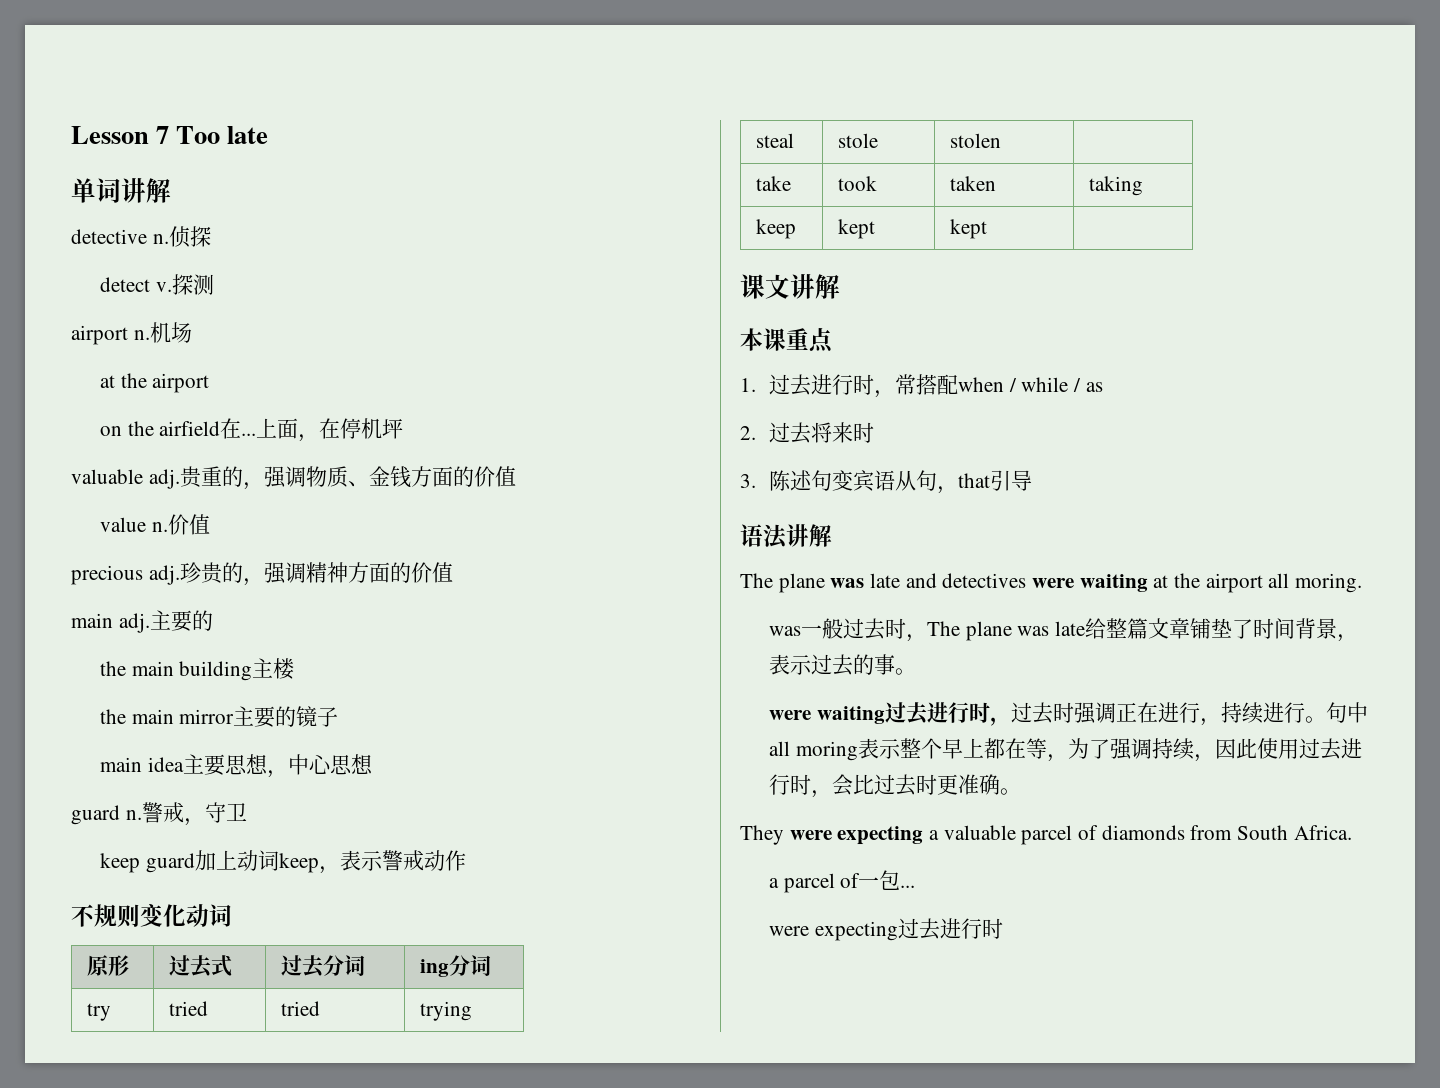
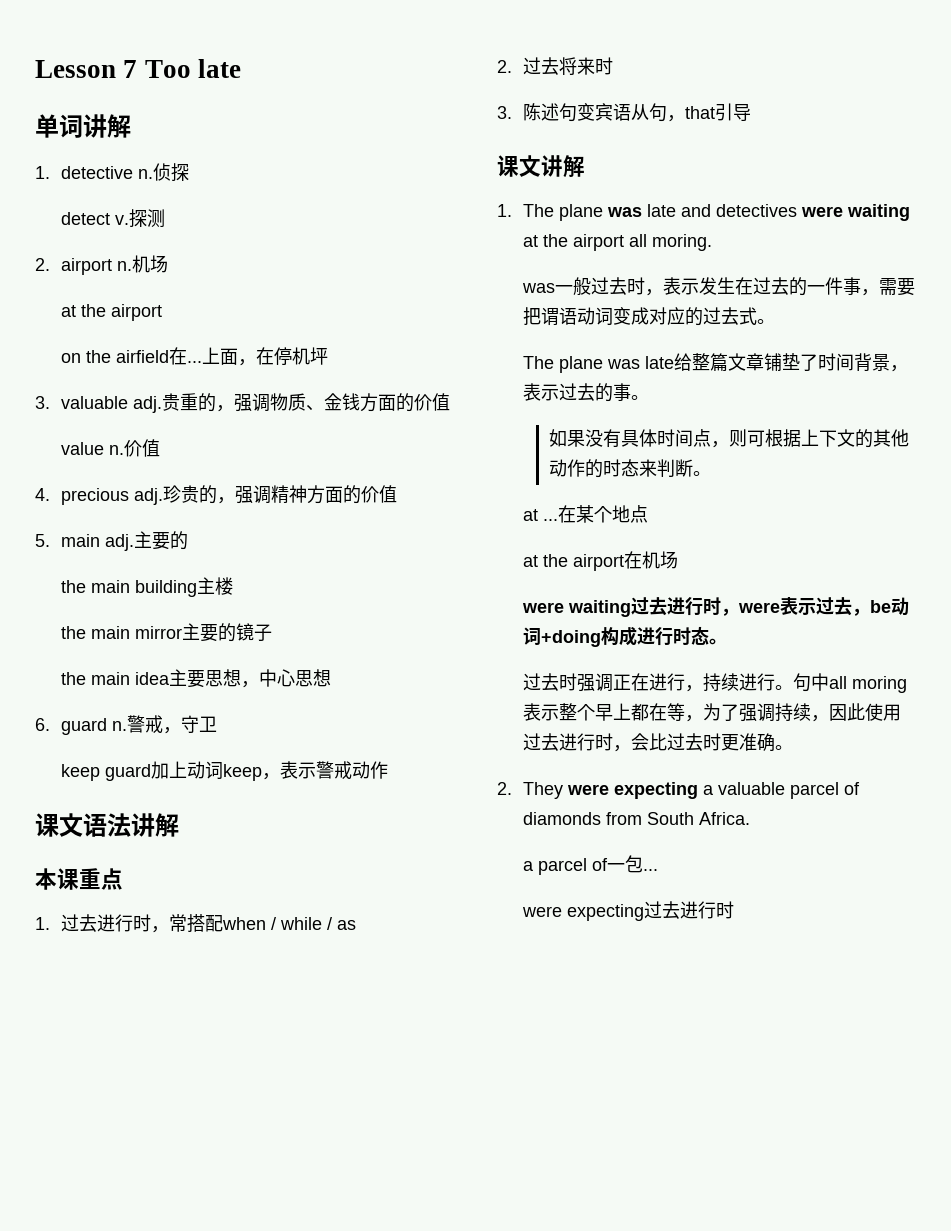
- detective n.
+ 1. detective n.
- airport n.
+ 2. airport n.
- valuable adj.
+ 3. valuable adj.
- precious adj.
+ 4. precious adj.
- main adj.
+ 5. main adj.
- main idea主要思想，中心思想
+ the main idea主要思想，中心思想
- guard n.
+ 6. guard n.
- 不规则变化动词
- 原形 | 过去式 | 过去分词 | ing分词
- try | tried | tried | trying
- steal | stole | stolen |
- take | took | taken | taking
- keep | kept | kept |
- 课文讲解
+ 课文语法讲解
- 语法讲解
- The plane was late and detectives were waiting at the airport all moring.
+ 课文讲解
+ 1. The plane was late and detectives were waiting at the airport all moring.
- was一般过去时，The plane was late给整篇文章铺垫了时间背景，表示过去的事。
+ was一般过去时，表示发生在过去的一件事，需要把谓语动词变成对应的过去式。
+ The plane was late给整篇文章铺垫了时间背景，表示过去的事。
+ 如果没有具体时间点，则可根据上下文的其他动作的时态来判断。
+ at ...在某个地点
+ at the airport在机场
- were waiting过去进行时，过去时强调正在进行，持续进行。
+ were waiting过去进行时，were表示过去，be动词+doing构成进行时态。
+ 过去时强调正在进行，持续进行。
- They were expecting a valuable parcel of diamonds from South Africa.
+ 2. They were expecting a valuable parcel of diamonds from South Africa.

